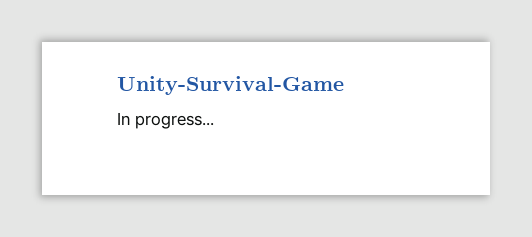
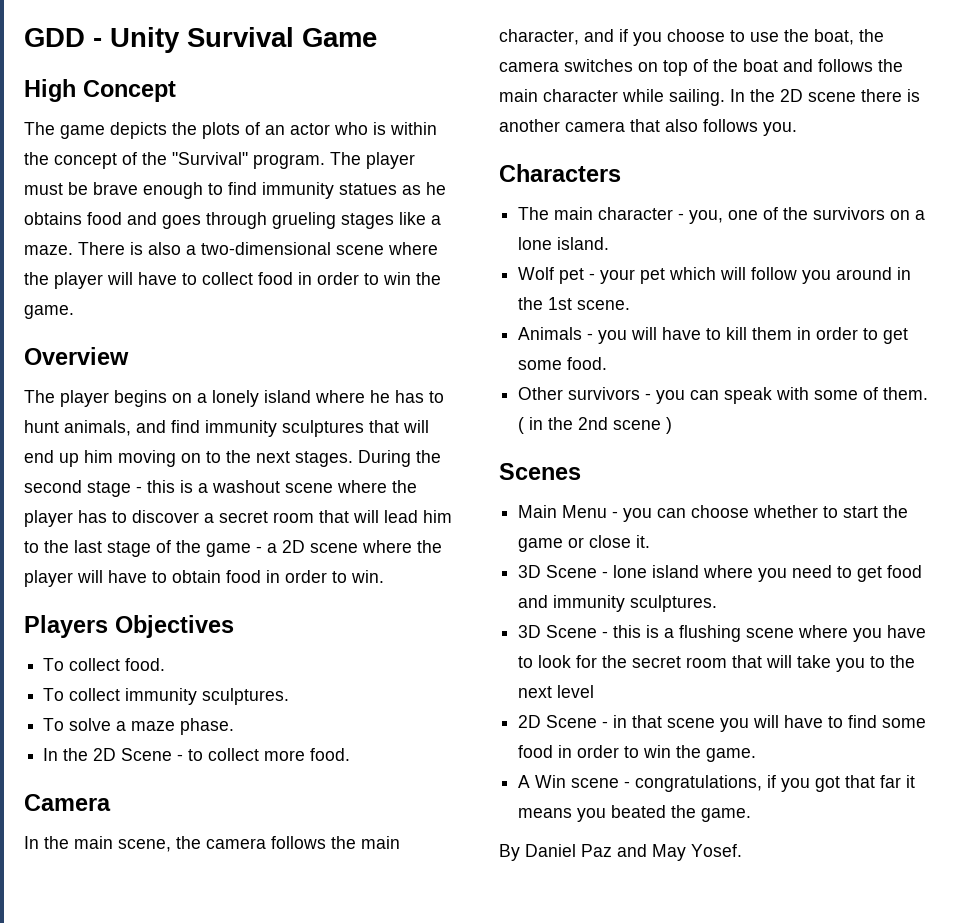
- Unity-Survival-Game
- In progress...
+ GDD - Unity Survival Game
+ High Concept
+ The game depicts the plots of an actor who is within the concept of the "Survival" program. The player must be brave enough to find immunity statues as he obtains food and goes through grueling stages like a maze. There is also a two-dimensional scene where the player will have to collect food in order to win the game.
+ Overview
+ The player begins on a lonely island where he has to hunt animals, and find immunity sculptures that will end up him moving on to the next stages. During the second stage - this is a washout scene where the player has to discover a secret room that will lead him to the last stage of the game - a 2D scene where the player will have to obtain food in order to win.
+ Players Objectives
+ To collect food.
+ To collect immunity sculptures.
+ To solve a maze phase.
+ In the 2D Scene - to collect more food.
+ Camera
+ In the main scene, the camera follows the main character, and if you choose to use the boat, the camera switches on top of the boat and follows the main character while sailing. In the 2D scene there is another camera that also follows you.
+ Characters
+ The main character - you, one of the survivors on a lone island.
+ Wolf pet - your pet which will follow you around in the 1st scene.
+ Animals - you will have to kill them in order to get some food.
+ Other survivors - you can speak with some of them. ( in the 2nd scene )
+ Scenes
+ Main Menu - you can choose whether to start the game or close it.
+ 3D Scene - lone island where you need to get food and immunity sculptures.
+ 3D Scene - this is a flushing scene where you have to look for the secret room that will take you to the next level
+ 2D Scene - in that scene you will have to find some food in order to win the game.
+ A Win scene - congratulations, if you got that far it means you beated the game.
+ By Daniel Paz and May Yosef.

